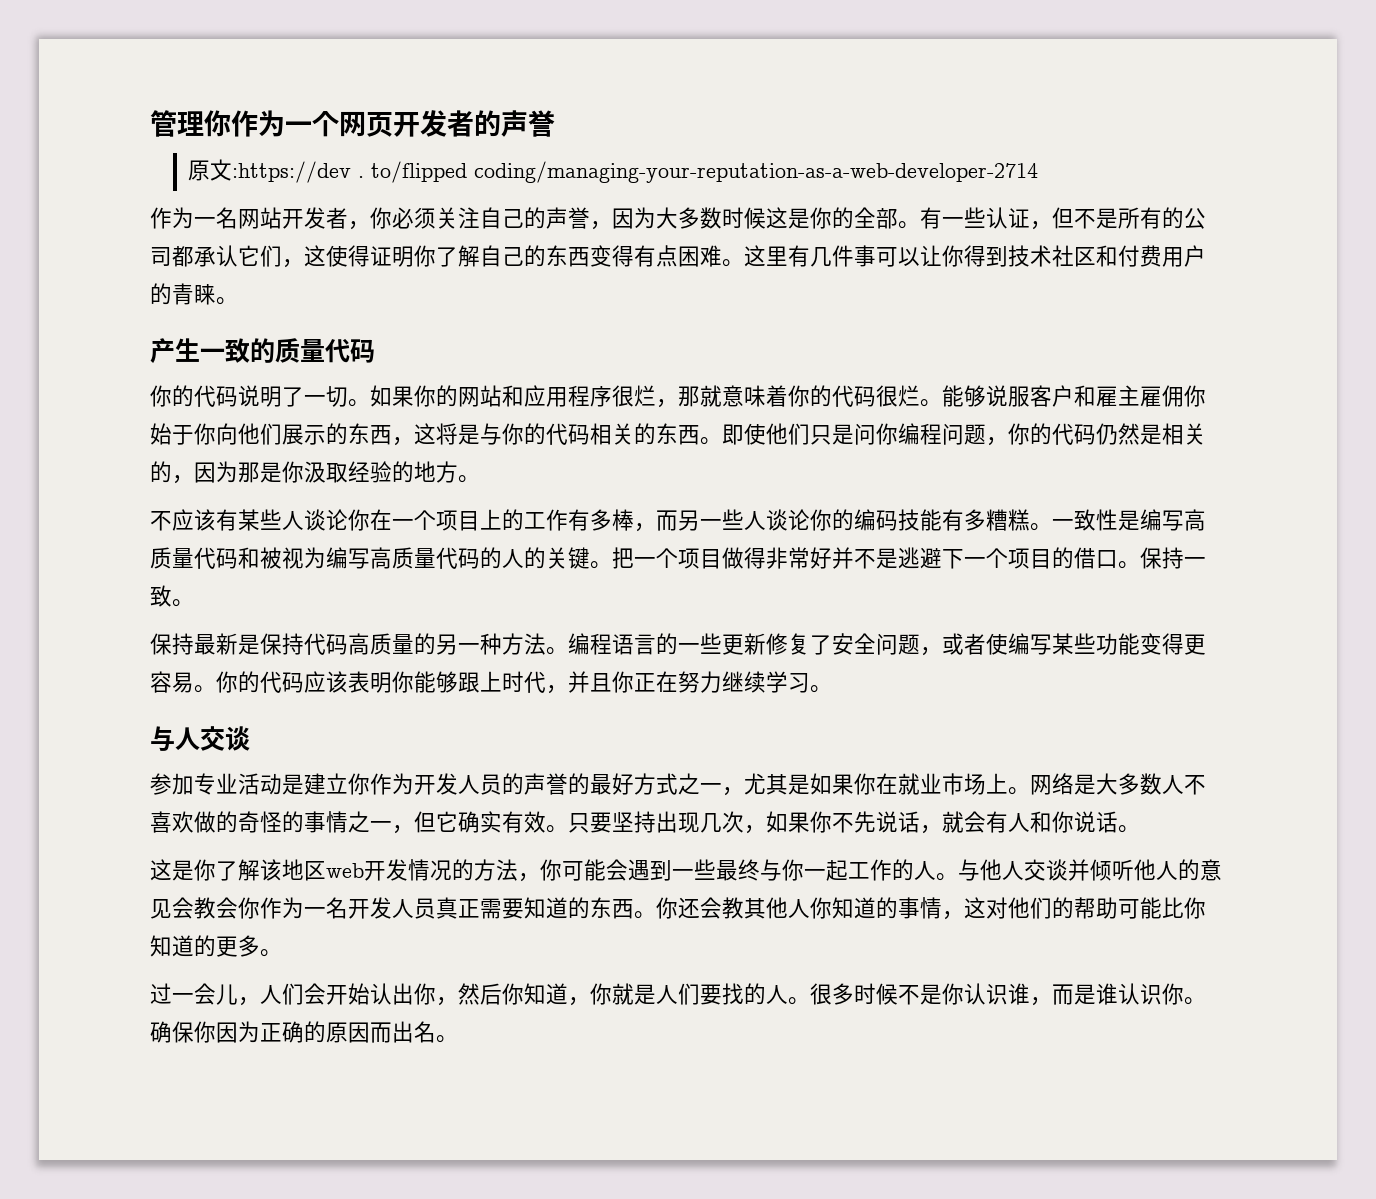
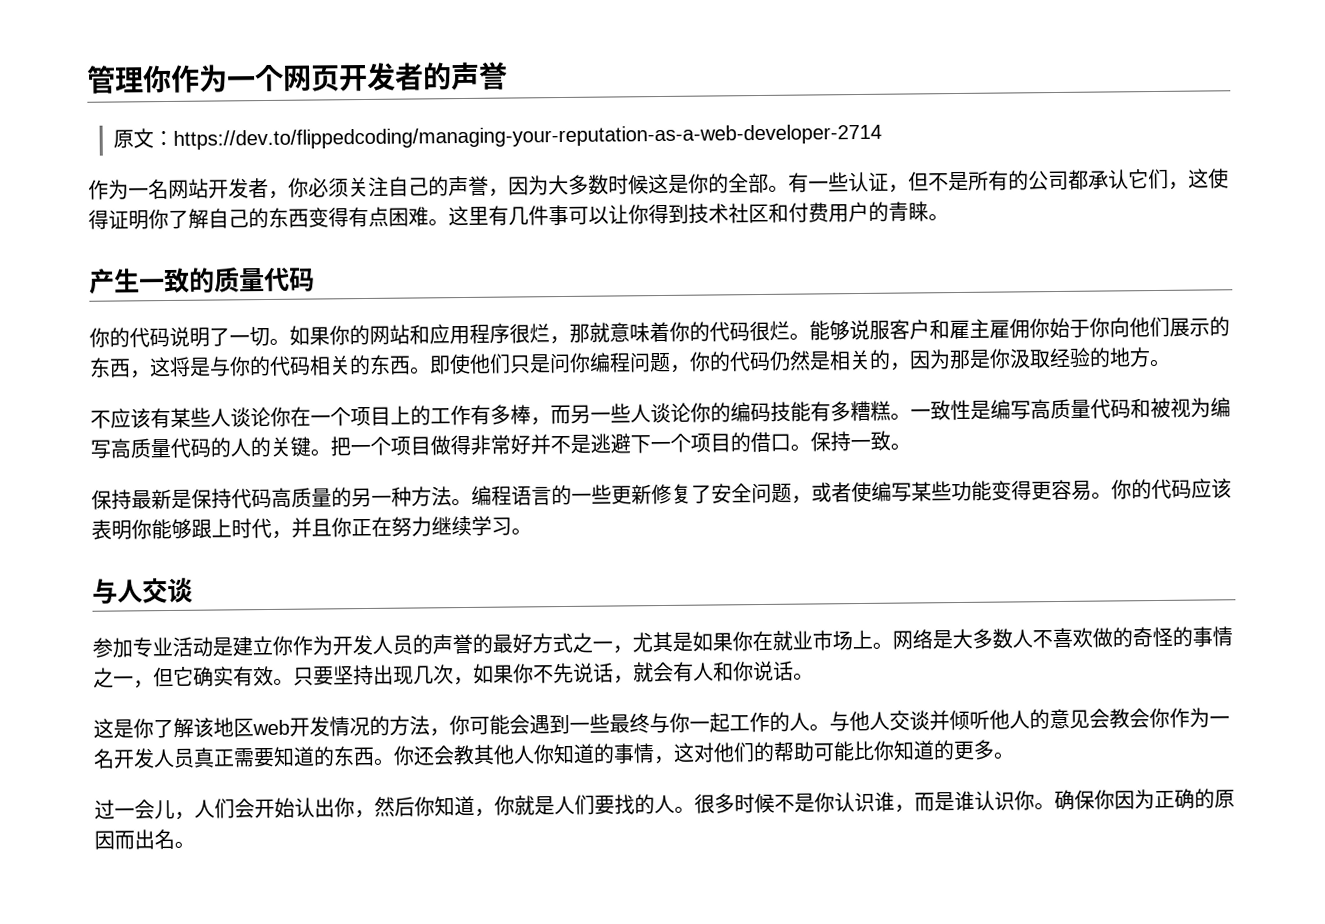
- 原文:https://dev . to/flipped coding/managing-your-reputation-as-a-web-developer-2714
+ 原文：https://dev.to/flippedcoding/managing-your-reputation-as-a-web-developer-2714

